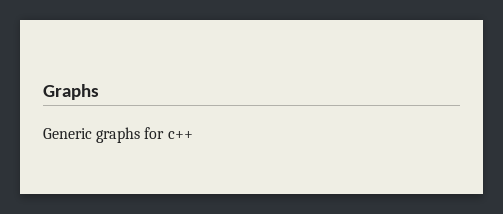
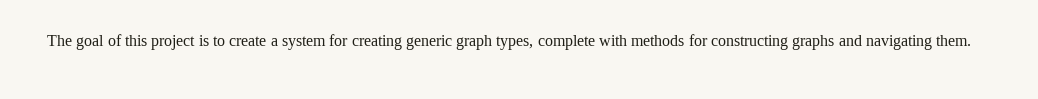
- Graphs
- Generic graphs for c++
+ The goal of this project is to create a system for creating generic graph types, complete with methods for constructing graphs and navigating them.

